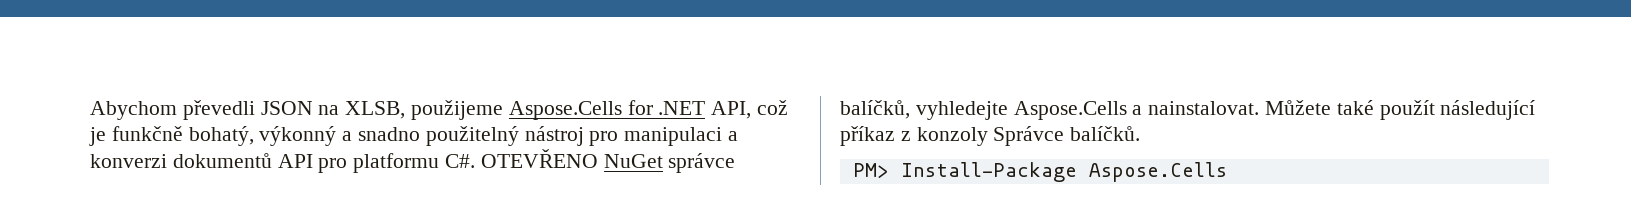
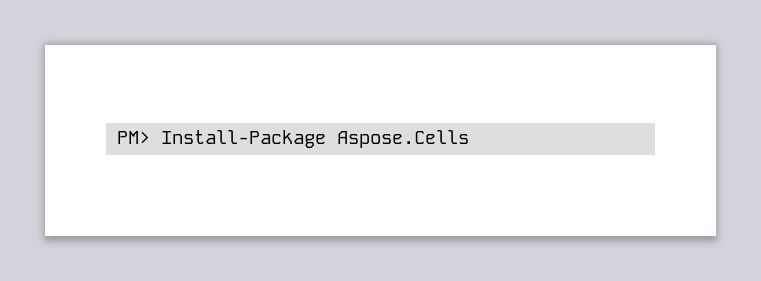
- Abychom převedli JSON na XLSB, použijeme Aspose.Cells for .NET API, což je funkčně bohatý, výkonný a snadno použitelný nástroj pro manipulaci a konverzi dokumentů API pro platformu C#. OTEVŘENO NuGet správce balíčků, vyhledejte Aspose.Cells a nainstalovat. Můžete také použít následující příkaz z konzoly Správce balíčků.

